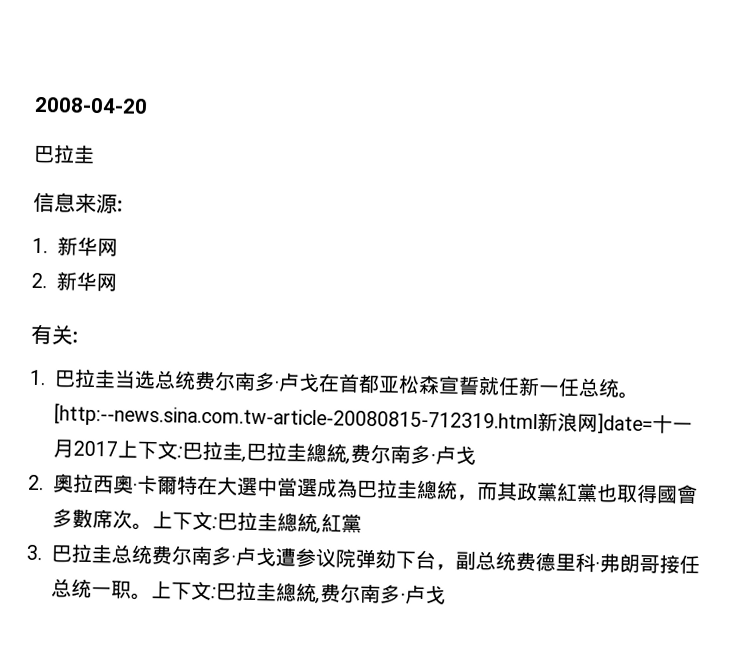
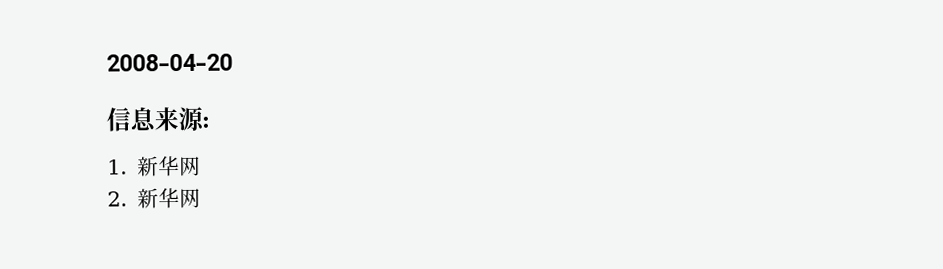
  2008-04-20
- 巴拉圭
- 有关:
- 1.巴拉圭当选总统费尔南多·卢戈在首都亚松森宣誓就任新一任总统。[http:--news.sina.com.tw-article-20080815-712319.html新浪网]date=十一月2017上下文:巴拉圭,巴拉圭總統,费尔南多·卢戈
- 2.奧拉西奧·卡爾特在大選中當選成為巴拉圭總統，而其政黨紅黨也取得國會多數席次。上下文:巴拉圭總統,紅黨
- 3.巴拉圭总统费尔南多·卢戈遭参议院弹劾下台，副总统费德里科·弗朗哥接任总统一职。上下文:巴拉圭總統,费尔南多·卢戈

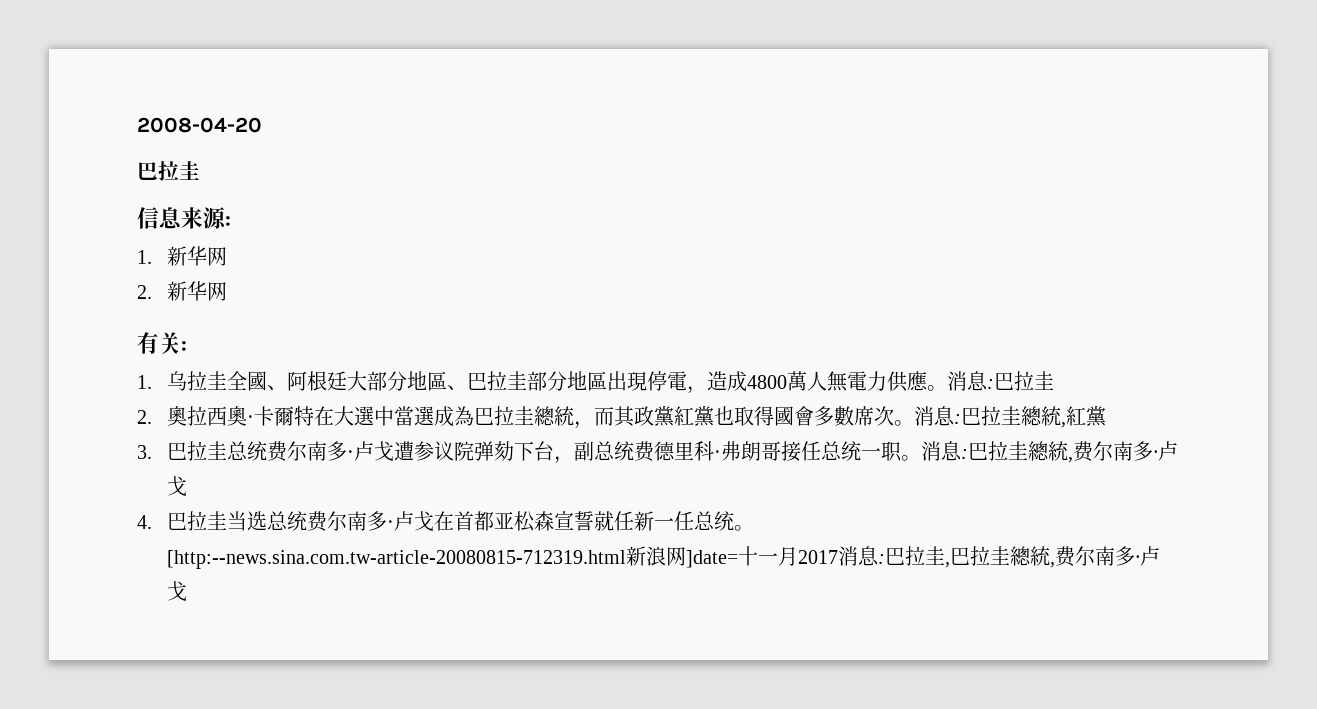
  2008-04-20
+ 巴拉圭
+ 有关:
+ 1.乌拉圭全國、阿根廷大部分地區、巴拉圭部分地區出現停電，造成4800萬人無電力供應。消息:巴拉圭
+ 2.奧拉西奧·卡爾特在大選中當選成為巴拉圭總統，而其政黨紅黨也取得國會多數席次。消息:巴拉圭總統,紅黨
+ 3.巴拉圭总统费尔南多·卢戈遭参议院弹劾下台，副总统费德里科·弗朗哥接任总统一职。消息:巴拉圭總統,费尔南多·卢戈
+ 4.巴拉圭当选总统费尔南多·卢戈在首都亚松森宣誓就任新一任总统。[http:--news.sina.com.tw-article-20080815-712319.html新浪网]date=十一月2017消息:巴拉圭,巴拉圭總統,费尔南多·卢戈

